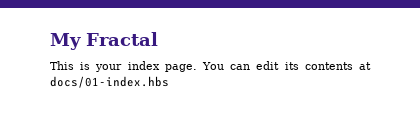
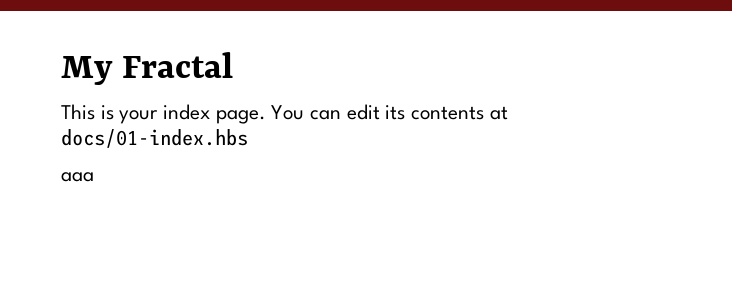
+ aaa

